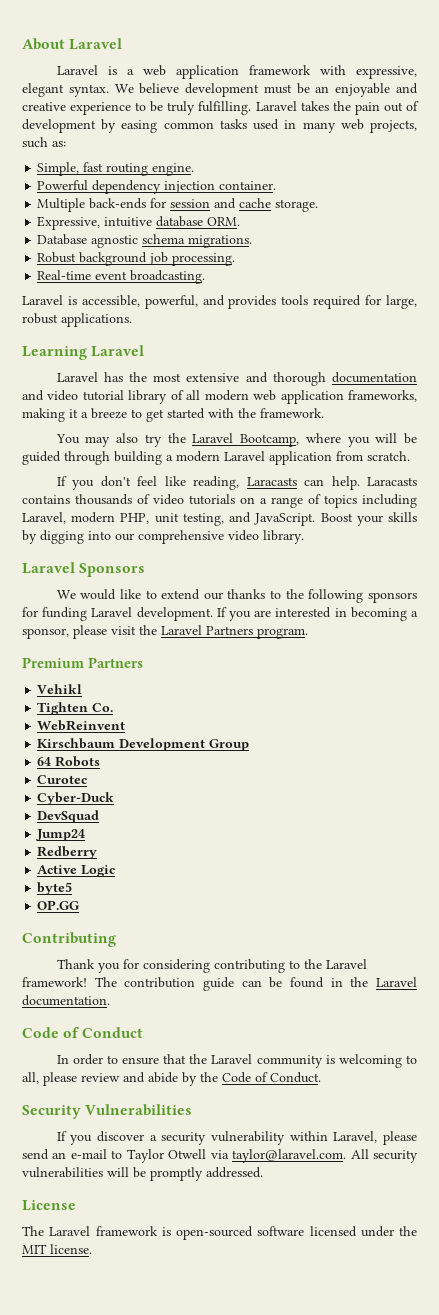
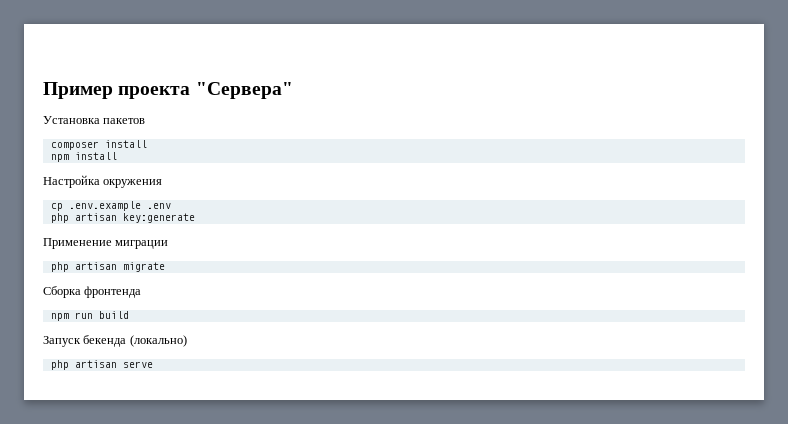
- About Laravel
- Laravel is a web application framework with expressive, elegant syntax. We believe development must be an enjoyable and creative experience to be truly fulfilling. Laravel takes the pain out of development by easing common tasks used in many web projects, such as:
- Simple, fast routing engine.
- Powerful dependency injection container.
- Multiple back-ends for session and cache storage.
- Expressive, intuitive database ORM.
- Database agnostic schema migrations.
- Robust background job processing.
- Real-time event broadcasting.
- Laravel is accessible, powerful, and provides tools required for large, robust applications.
- Learning Laravel
- Laravel has the most extensive and thorough documentation and video tutorial library of all modern web application frameworks, making it a breeze to get started with the framework.
- You may also try the Laravel Bootcamp, where you will be guided through building a modern Laravel application from scratch.
- If you don't feel like reading, Laracasts can help. Laracasts contains thousands of video tutorials on a range of topics including Laravel, modern PHP, unit testing, and JavaScript. Boost your skills by digging into our comprehensive video library.
- Laravel Sponsors
- We would like to extend our thanks to the following sponsors for funding Laravel development. If you are interested in becoming a sponsor, please visit the Laravel Partners program.
- Premium Partners
- Vehikl
- Tighten Co.
- WebReinvent
- Kirschbaum Development Group
- 64 Robots
- Curotec
- Cyber-Duck
- DevSquad
- Jump24
- Redberry
- Active Logic
- byte5
- OP.GG
- Contributing
- Thank you for considering contributing to the Laravel framework! The contribution guide can be found in the Laravel documentation.
- Code of Conduct
- In order to ensure that the Laravel community is welcoming to all, please review and abide by the Code of Conduct.
- Security Vulnerabilities
- If you discover a security vulnerability within Laravel, please send an e-mail to Taylor Otwell via taylor@laravel.com. All security vulnerabilities will be promptly addressed.
- License
- The Laravel framework is open-sourced software licensed under the MIT license.
+ Пример проекта "Сервера"
+ Установка пакетов
+ composer install
+ npm install
+ Настройка окружения
+ cp .env.example .env
+ php artisan key:generate
+ Применение миграции
+ php artisan migrate
+ Сборка фронтенда
+ npm run build
+ Запуск бекенда (локально)
+ php artisan serve

